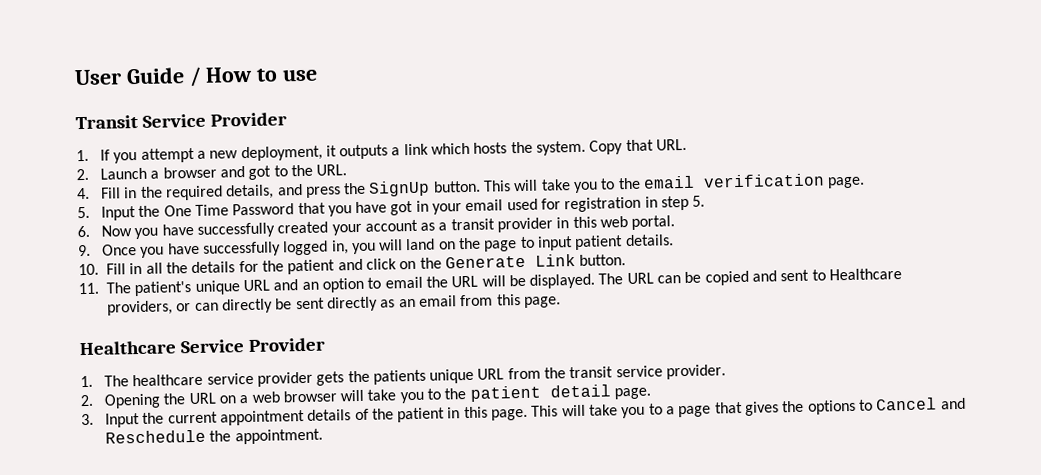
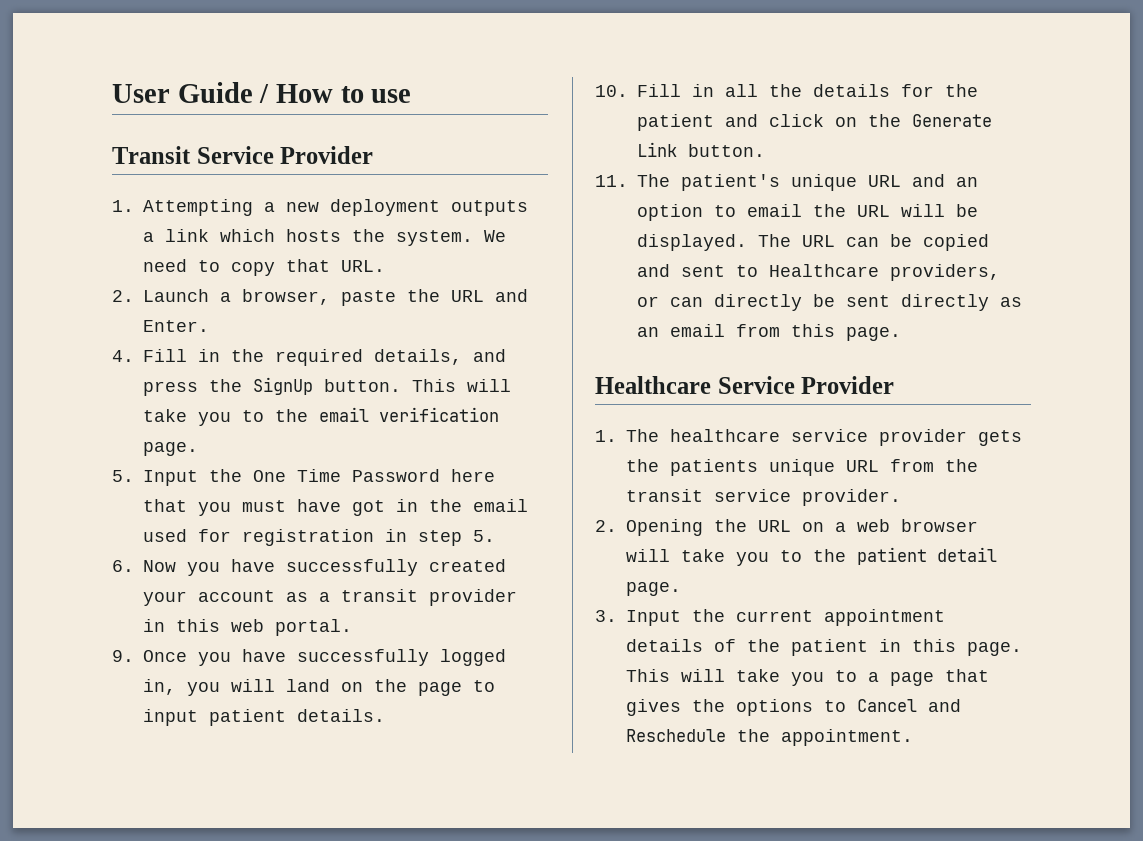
- 1. If you attempt a new deployment, it outputs a link which hosts the system.
+ 1. Attempting a new deployment outputs a link which hosts the system.
- Copy that URL.
+ We need to copy that URL.
- 2. Launch a browser and got to the URL.
+ 2. Launch a browser, paste the URL and Enter.
- 5. Input the One Time Password that you have got in your email used for registration in step 5.
+ 5. Input the One Time Password here that you must have got in the email used for registration in step 5.

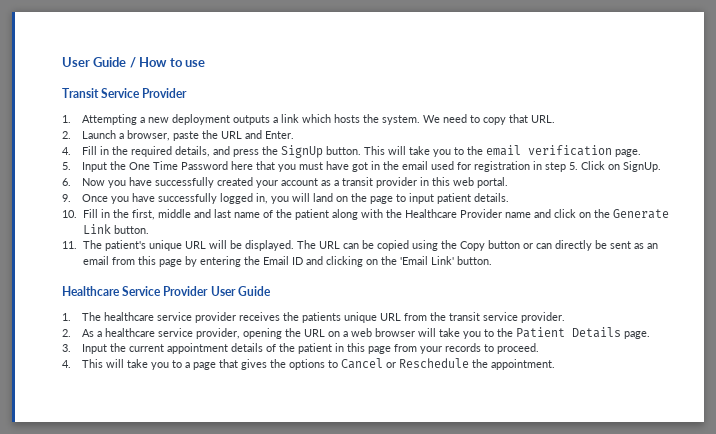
- 5. Input the One Time Password here that you must have got in the email used for registration in step 5.
+ 5. Input the One Time Password here that you must have got in the email used for registration in step 5. Click on SignUp.
- 10. Fill in all the details for the patient and click on the Generate Link button.
+ 10. Fill in the first, middle and last name of the patient along with the Healthcare Provider name and click on the Generate Link button.
- 11. The patient's unique URL and an option to email the URL will be displayed.
+ 11. The patient's unique URL will be displayed.
- The URL can be copied and sent to Healthcare providers, or can directly be sent directly as an email from this page.
+ The URL can be copied using the Copy button or can directly be sent as an email from this page by entering the Email ID and clicking on the 'Email Link' button.
- Healthcare Service Provider
+ Healthcare Service Provider User Guide
- 1. The healthcare service provider gets the patients unique URL from the transit service provider.
+ 1. The healthcare service provider receives the patients unique URL from the transit service provider.
- 2. Opening the URL on a web browser will take you to the patient detail page.
+ 2. As a healthcare service provider, opening the URL on a web browser will take you to the Patient Details page.
- 3. Input the current appointment details of the patient in this page. This will take you to a page that gives the options to Cancel and Reschedule the appointment.
+ 3. Input the current appointment details of the patient in this page from your records to proceed.
+ 4. This will take you to a page that gives the options to Cancel or Reschedule the appointment.

